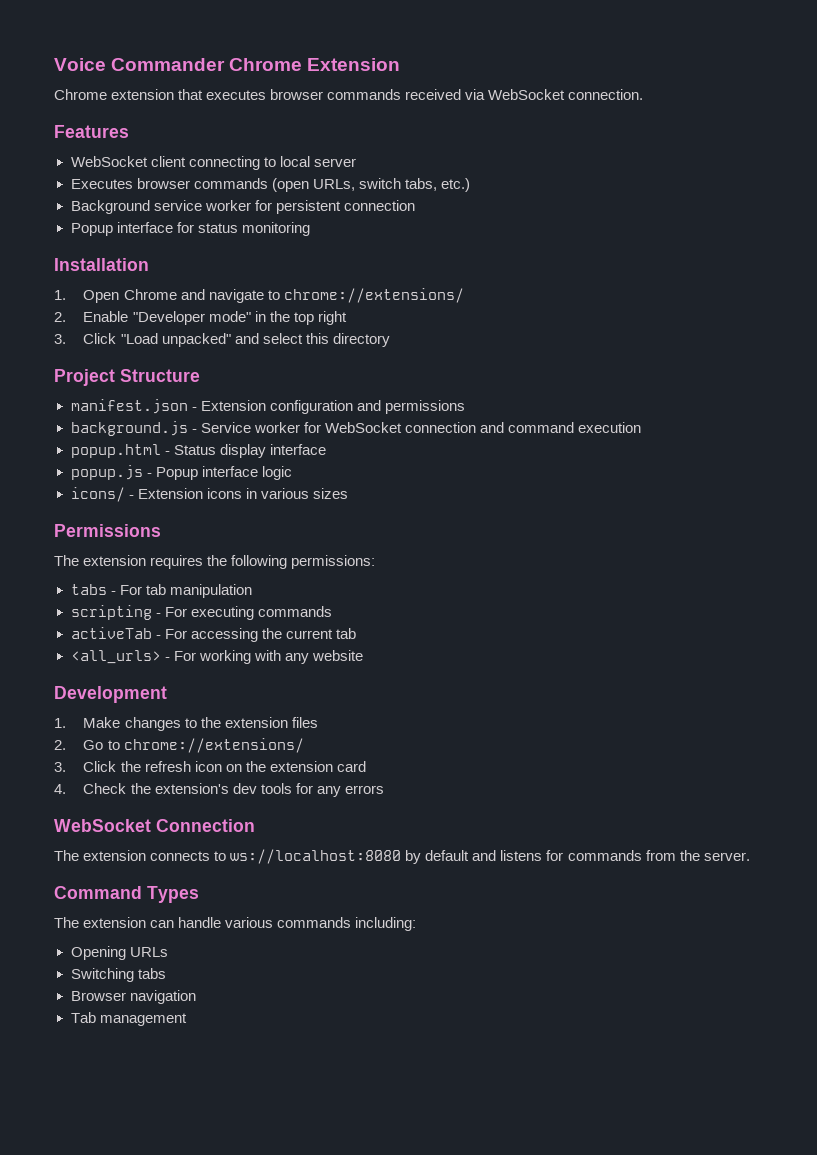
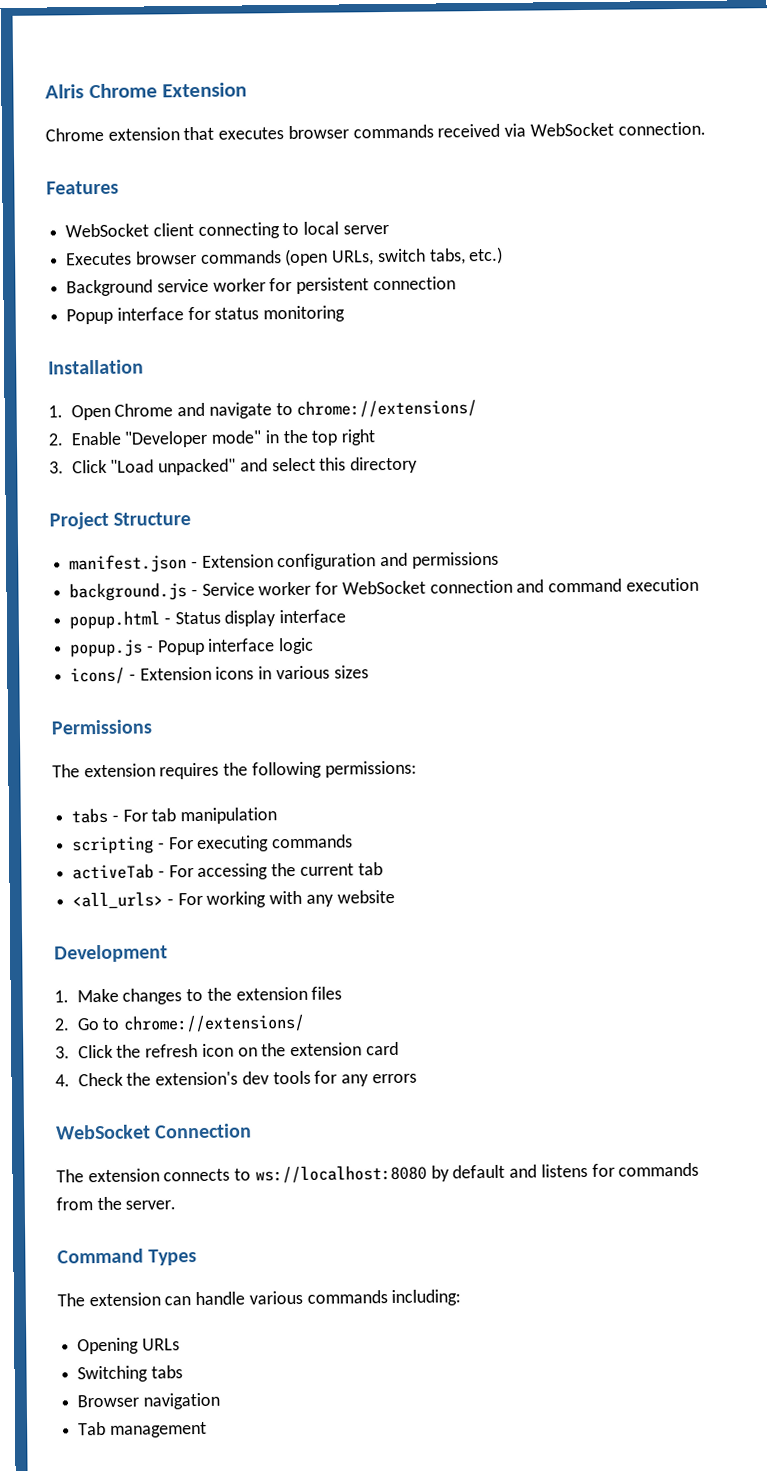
- Voice Commander Chrome Extension
+ Alris Chrome Extension

